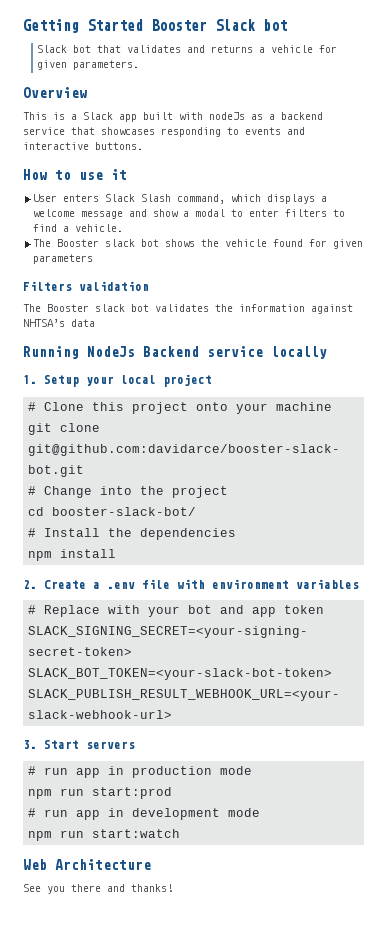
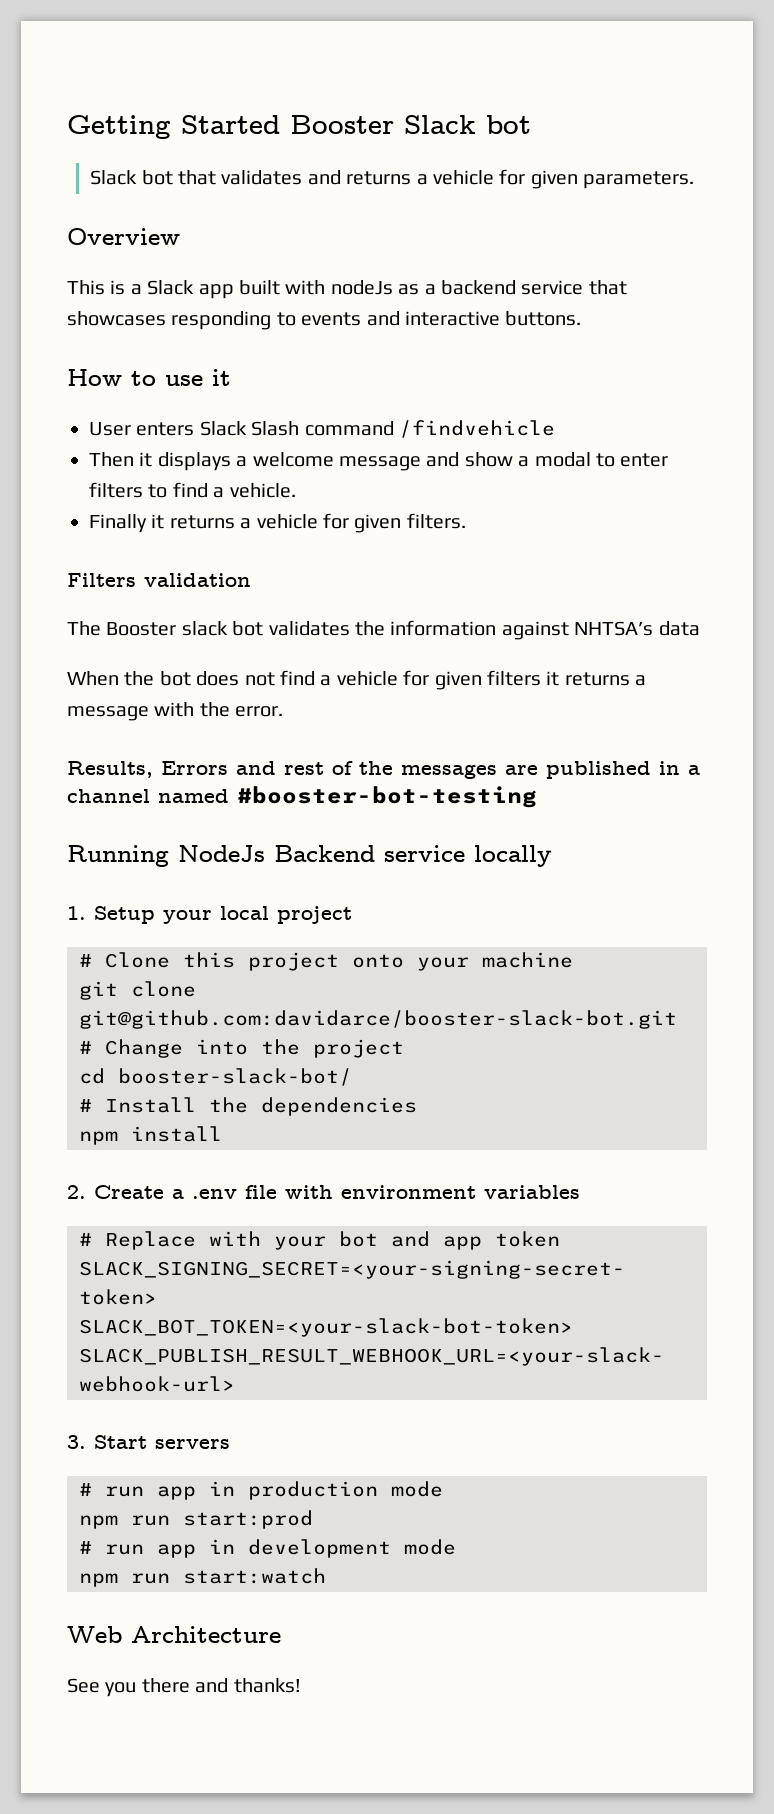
- User enters Slack Slash command, which displays a welcome message and show a modal to enter filters to find a vehicle.
+ User enters Slack Slash command /findvehicle
+ Then it displays a welcome message and show a modal to enter filters to find a vehicle.
- The Booster slack bot shows the vehicle found for given parameters
+ Finally it returns a vehicle for given filters.
+ When the bot does not find a vehicle for given filters it returns a message with the error.
+ Results, Errors and rest of the messages are published in a channel named #booster-bot-testing

